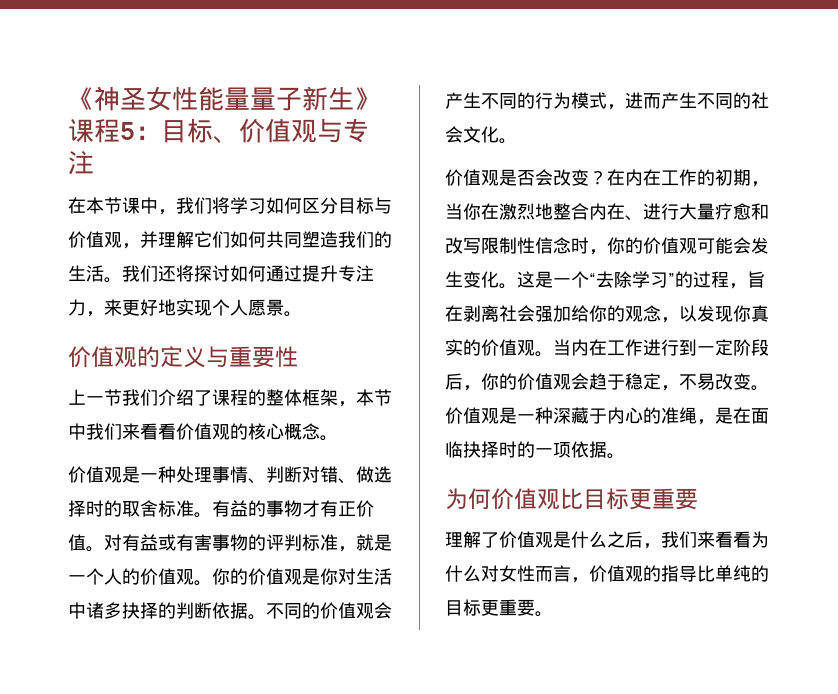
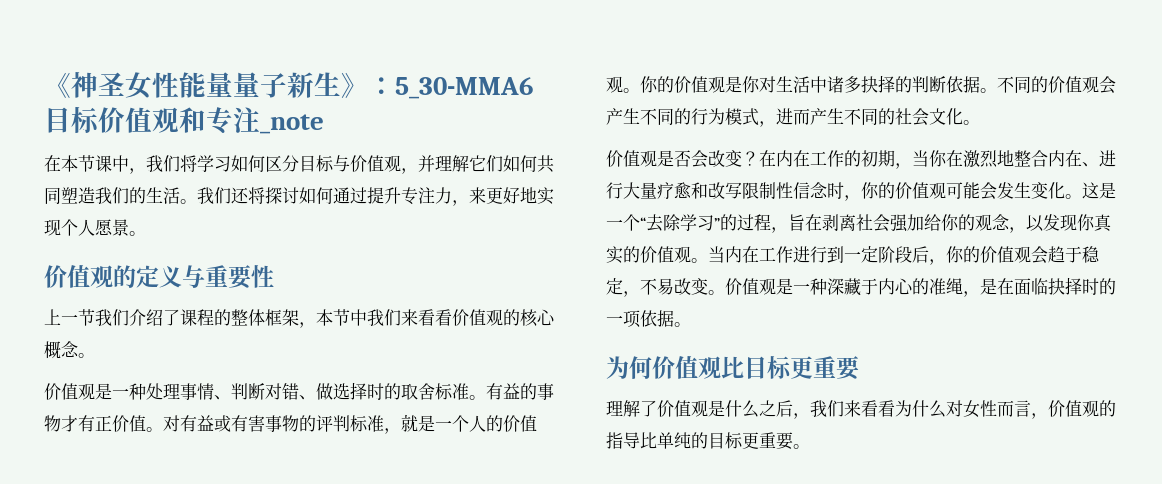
- 《神圣女性能量量子新生》课程5：目标、价值观与专注
+ 《神圣女性能量量子新生》：5_30-MMA6目标价值观和专注_note

